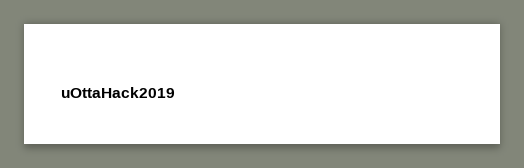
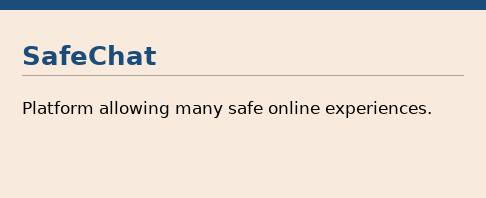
- uOttaHack2019
+ SafeChat
+ Platform allowing many safe online experiences.

